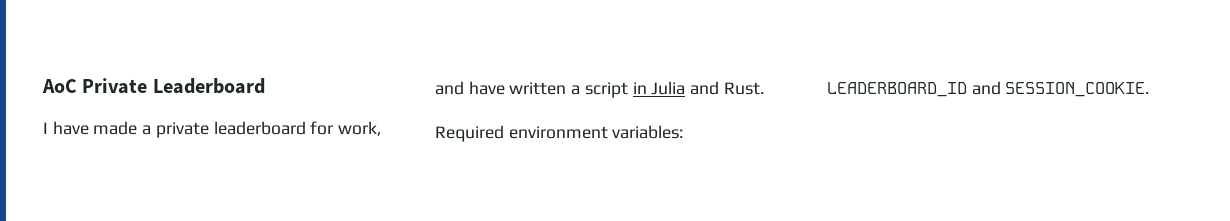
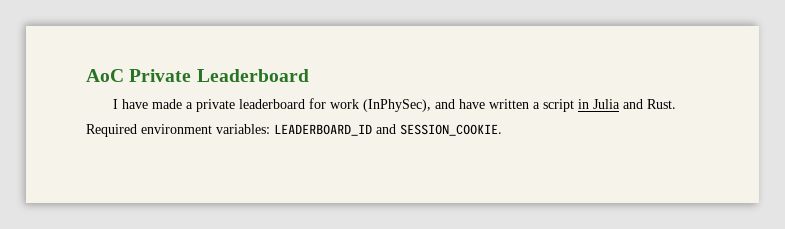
- I have made a private leaderboard for work, and have written a script in Julia and Rust.
+ I have made a private leaderboard for work (InPhySec), and have written a script in Julia and Rust.

